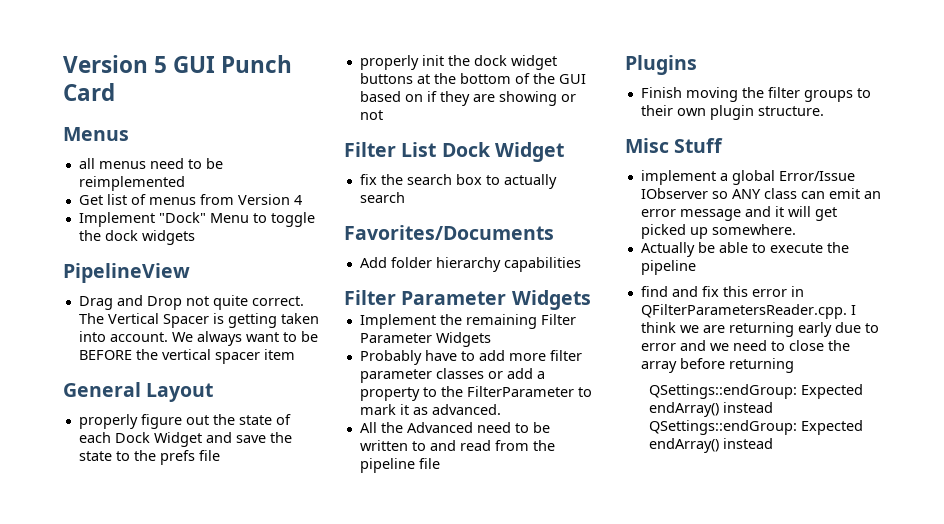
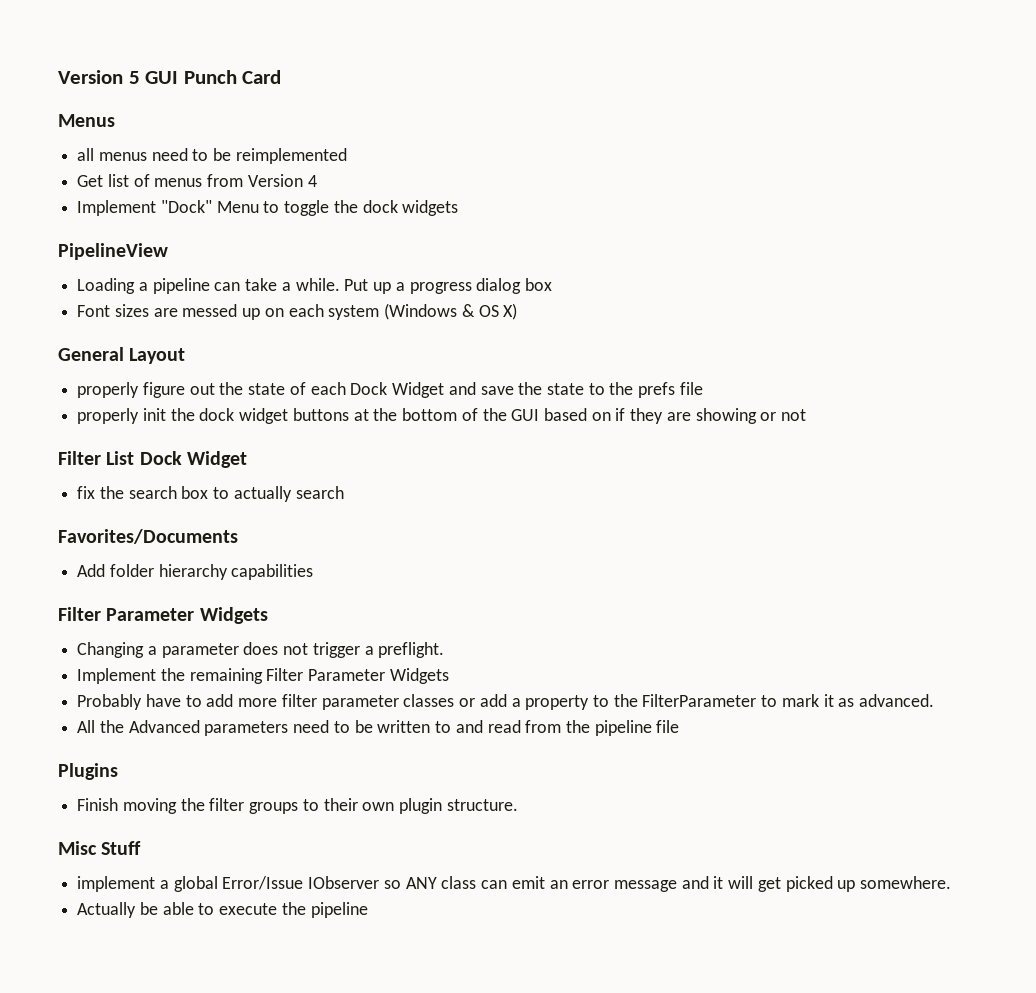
- Drag and Drop not quite correct. The Vertical Spacer is getting taken into account. We always want to be BEFORE the vertical spacer item
+ Loading a pipeline can take a while. Put up a progress dialog box
+ Font sizes are messed up on each system (Windows & OS X)
+ Changing a parameter does not trigger a preflight.
- All the Advanced need to be written to and read from the pipeline file
+ All the Advanced parameters need to be written to and read from the pipeline file
- find and fix this error in QFilterParametersReader.cpp. I think we are returning early due to error and we need to close the array before returning
- QSettings::endGroup: Expected endArray() instead QSettings::endGroup: Expected endArray() instead

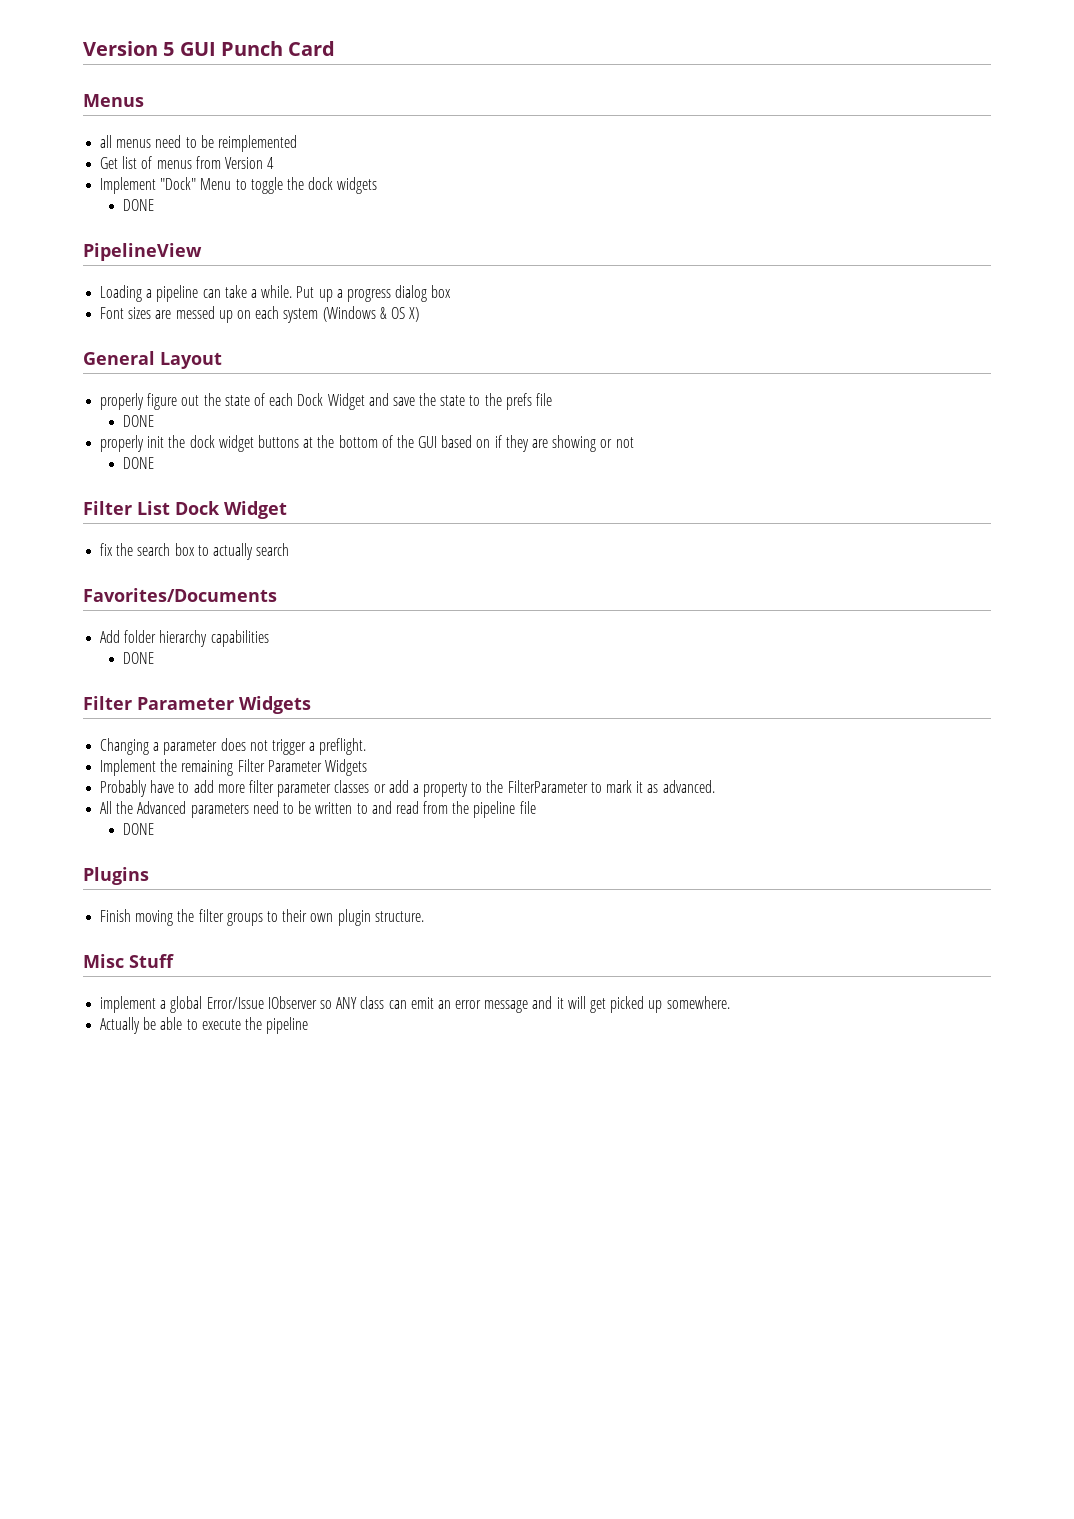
  Implement "Dock" Menu to toggle the dock widgets
+ DONE
  properly figure out the state of each Dock Widget and save the state to the prefs file
+ DONE
  properly init the dock widget buttons at the bottom of the GUI based on if they are showing or not
+ DONE
  Add folder hierarchy capabilities
+ DONE
  All the Advanced parameters need to be written to and read from the pipeline file
+ DONE

